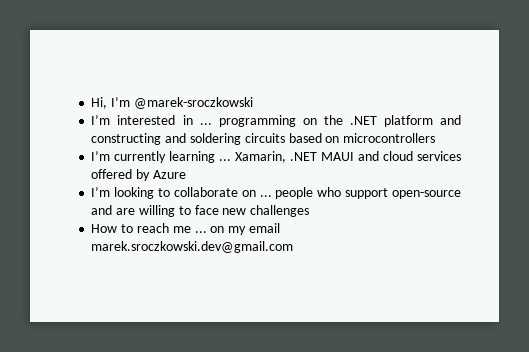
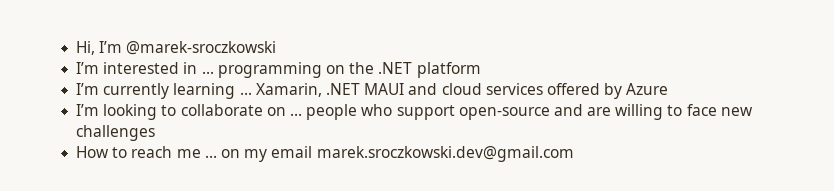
- I’m interested in ... programming on the .NET platform and constructing and soldering circuits based on microcontrollers
+ I’m interested in ... programming on the .NET platform

